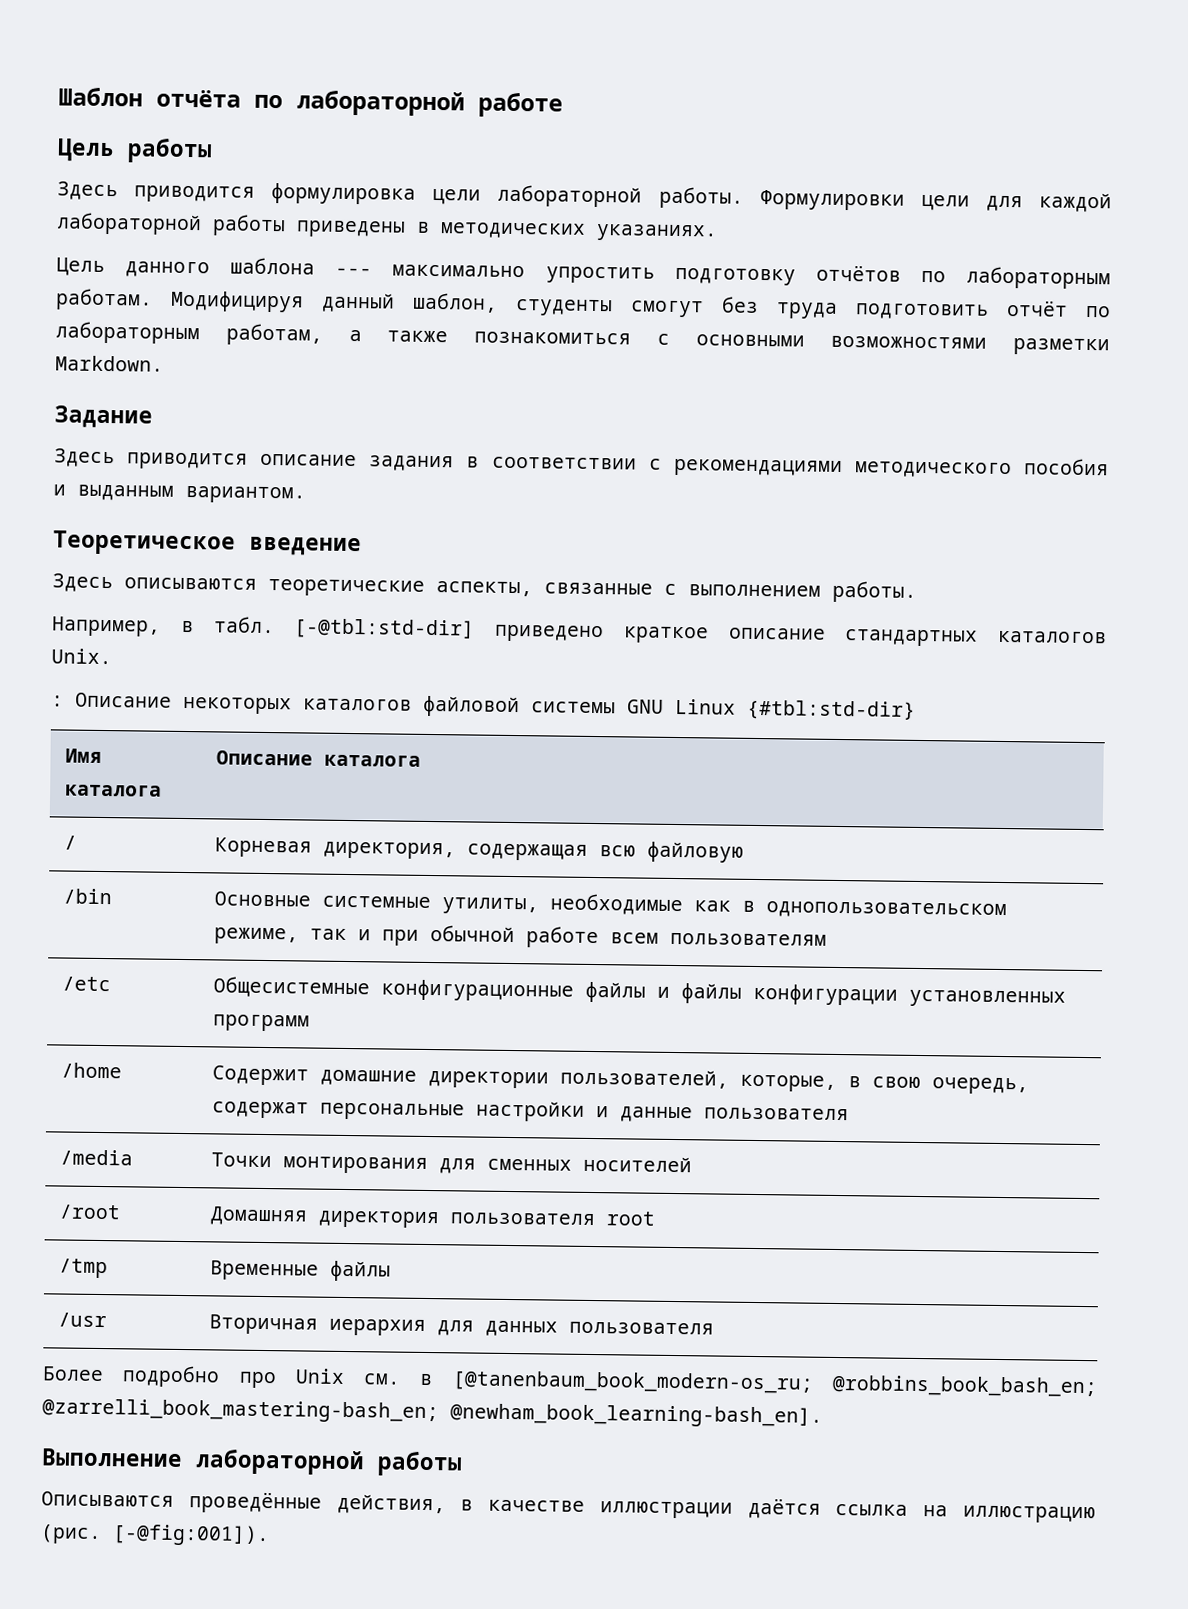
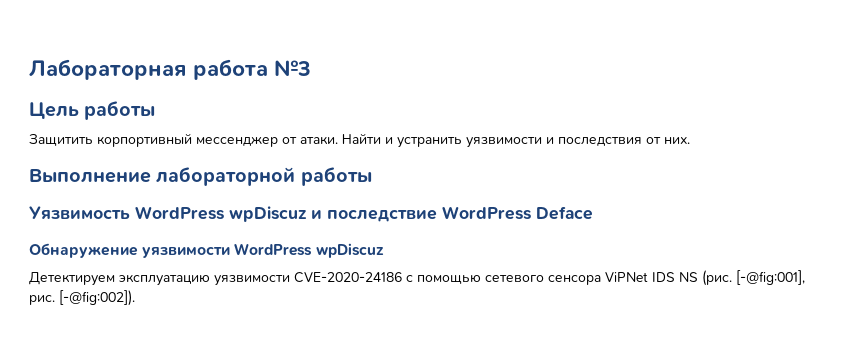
- Шаблон отчёта по лабораторной работе
+ Лабораторная работа №3
  Цель работы
- Здесь приводится формулировка цели лабораторной работы. Формулировки цели для каждой лабораторной работы приведены в методических указаниях.
- Цель данного шаблона --- максимально упростить подготовку отчётов по лабораторным работам. Модифицируя данный шаблон, студенты смогут без труда подготовить отчёт по лабораторным работам, а также познакомиться с основными возможностями разметки Markdown.
- Задание
- Здесь приводится описание задания в соответствии с рекомендациями методического пособия и выданным вариантом.
- Теоретическое введение
- Здесь описываются теоретические аспекты, связанные с выполнением работы.
- Например, в табл. [-@tbl:std-dir] приведено краткое описание стандартных каталогов Unix.
- : Описание некоторых каталогов файловой системы GNU Linux {#tbl:std-dir}
- Имя каталога | Описание каталога
- / | Корневая директория, содержащая всю файловую
- /bin | Основные системные утилиты, необходимые как в однопользовательском режиме, так и при обычной работе всем пользователям
- /etc | Общесистемные конфигурационные файлы и файлы конфигурации установленных программ
- /home | Содержит домашние директории пользователей, которые, в свою очередь, содержат персональные настройки и данные пользователя
- /media | Точки монтирования для сменных носителей
- /root | Домашняя директория пользователя root
- /tmp | Временные файлы
- /usr | Вторичная иерархия для данных пользователя
- Более подробно про Unix см. в [@tanenbaum_book_modern-os_ru; @robbins_book_bash_en; @zarrelli_book_mastering-bash_en; @newham_book_learning-bash_en].
+ Защитить корпортивный мессенджер от атаки. Найти и устранить уязвимости и последствия от них.
  Выполнение лабораторной работы
- Описываются проведённые действия, в качестве иллюстрации даётся ссылка на иллюстрацию (рис. [-@fig:001]).
+ Уязвимость WordPress wpDiscuz и последствие WordPress Deface
+ Обнаружение уязвимости WordPress wpDiscuz
+ Детектируем эксплуатацию уязвимости CVE-2020-24186 с помощью сетевого сенсора ViPNet IDS NS (рис. [-@fig:001], рис. [-@fig:002]).

